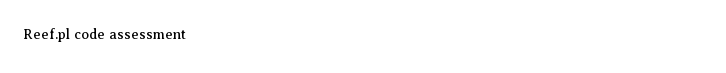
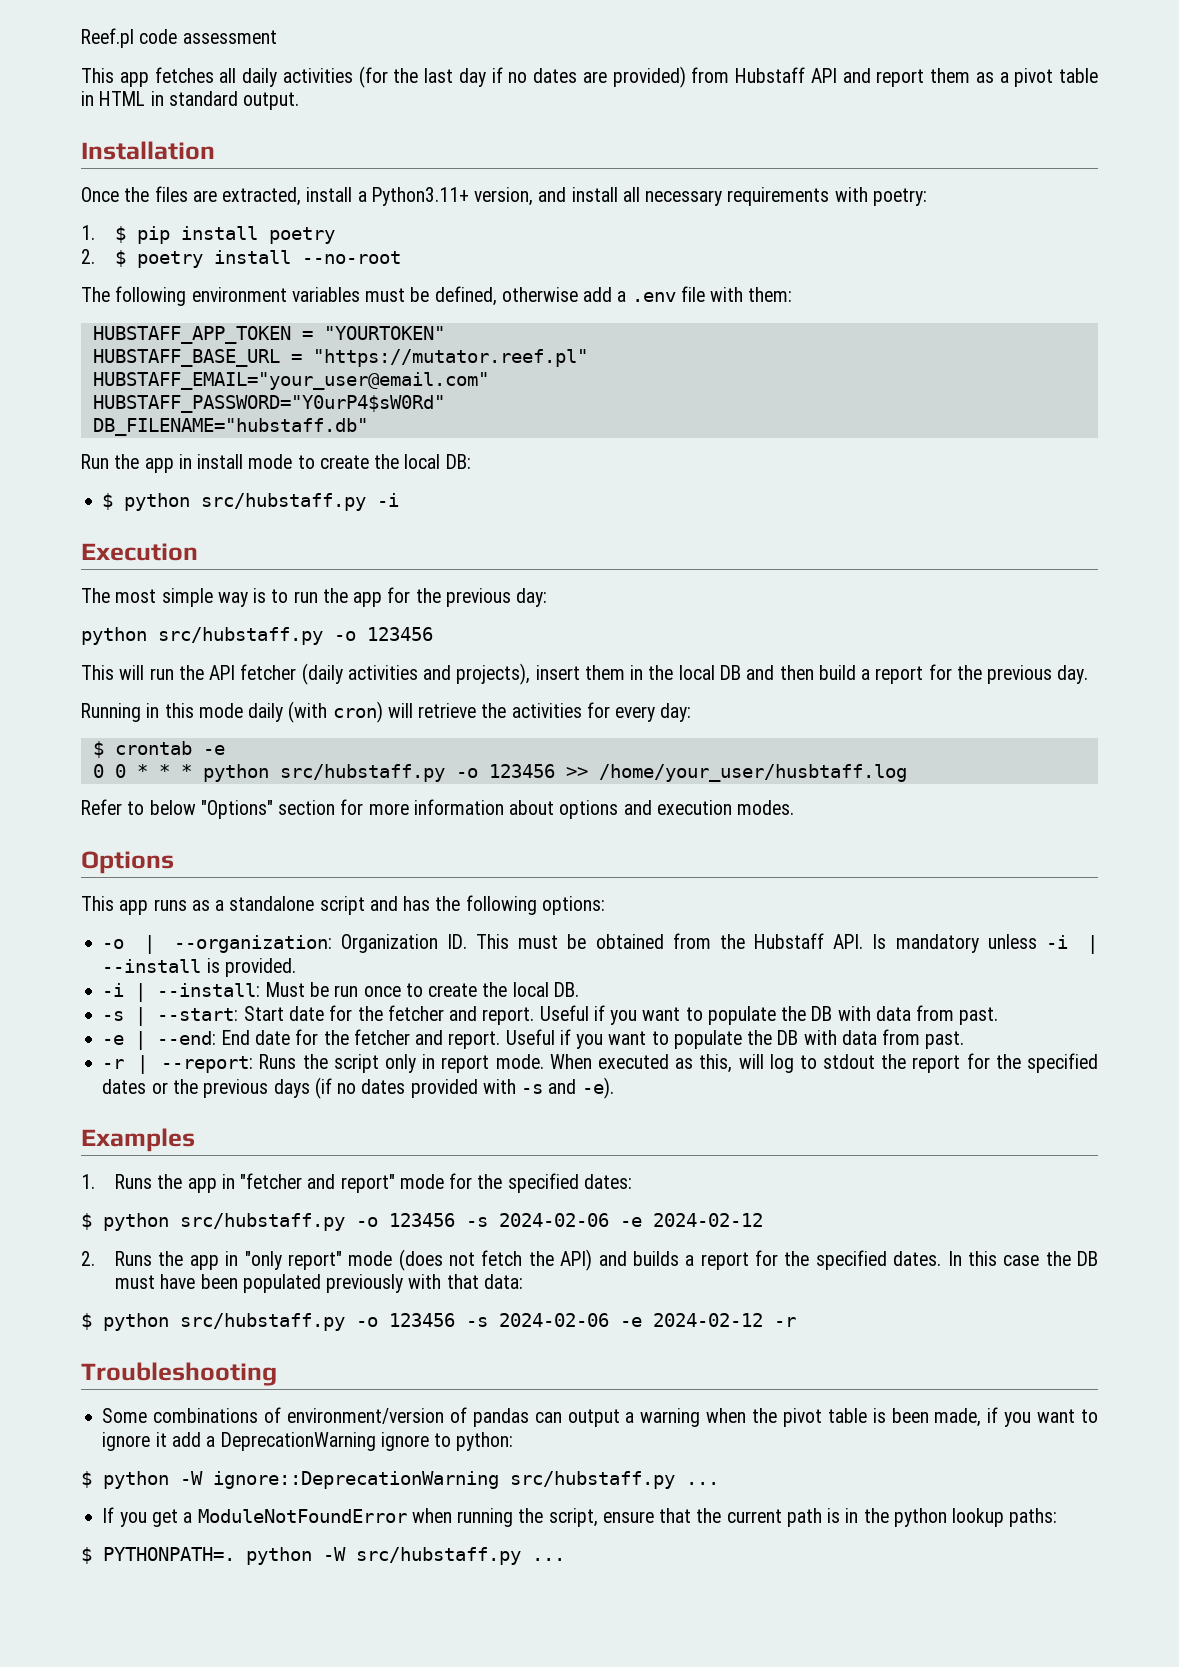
+ This app fetches all daily activities (for the last day if no dates are provided) from Hubstaff API and report them as a pivot table in HTML in standard output.
+ Installation
+ Once the files are extracted, install a Python3.11+ version, and install all necessary requirements with poetry:
+ 1. $ pip install poetry
+ 2. $ poetry install --no-root
+ The following environment variables must be defined, otherwise add a .env file with them:
+ HUBSTAFF_APP_TOKEN = "YOURTOKEN"
+ HUBSTAFF_BASE_URL = "https://mutator.reef.pl"
+ HUBSTAFF_EMAIL="your_user@email.com"
+ HUBSTAFF_PASSWORD="Y0urP4$sW0Rd"
+ DB_FILENAME="hubstaff.db"
+ Run the app in install mode to create the local DB:
+ $ python src/hubstaff.py -i
+ Execution
+ The most simple way is to run the app for the previous day:
+ python src/hubstaff.py -o 123456
+ This will run the API fetcher (daily activities and projects), insert them in the local DB and then build a report for the previous day.
+ Running in this mode daily (with cron) will retrieve the activities for every day:
+ $ crontab -e
+ 0 0 * * * python src/hubstaff.py -o 123456 >> /home/your_user/husbtaff.log
+ Refer to below "Options" section for more information about options and execution modes.
+ Options
+ This app runs as a standalone script and has the following options:
+ -o | --organization: Organization ID. This must be obtained from the Hubstaff API. Is mandatory unless -i | --install is provided.
+ -i | --install: Must be run once to create the local DB.
+ -s | --start: Start date for the fetcher and report. Useful if you want to populate the DB with data from past.
+ -e | --end: End date for the fetcher and report. Useful if you want to populate the DB with data from past.
+ -r | --report: Runs the script only in report mode. When executed as this, will log to stdout the report for the specified dates or the previous days (if no dates provided with -s and -e).
+ Examples
+ 1. Runs the app in "fetcher and report" mode for the specified dates:
+ $ python src/hubstaff.py -o 123456 -s 2024-02-06 -e 2024-02-12
+ 2. Runs the app in "only report" mode (does not fetch the API) and builds a report for the specified dates. In this case the DB must have been populated previously with that data:
+ $ python src/hubstaff.py -o 123456 -s 2024-02-06 -e 2024-02-12 -r
+ Troubleshooting
+ Some combinations of environment/version of pandas can output a warning when the pivot table is been made, if you want to ignore it add a DeprecationWarning ignore to python:
+ $ python -W ignore::DeprecationWarning src/hubstaff.py ...
+ If you get a ModuleNotFoundError when running the script, ensure that the current path is in the python lookup paths:
+ $ PYTHONPATH=. python -W src/hubstaff.py ...

